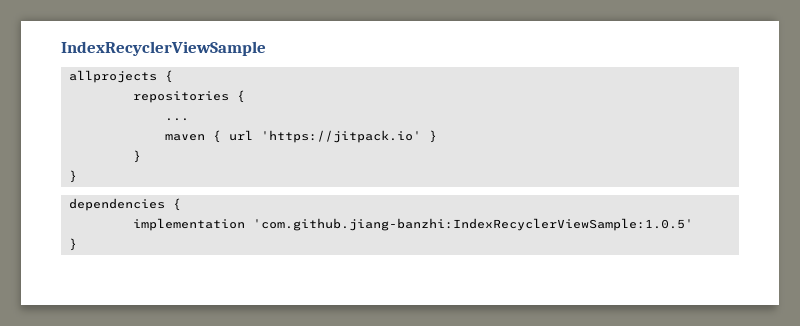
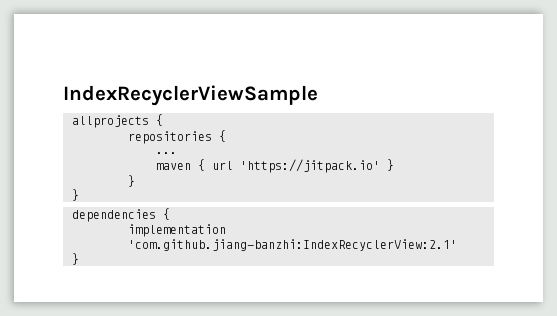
- implementation 'com.github.jiang-banzhi:IndexRecyclerViewSample:1.0.5'
+ implementation 'com.github.jiang-banzhi:IndexRecyclerView:2.1'

